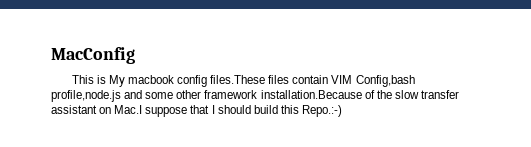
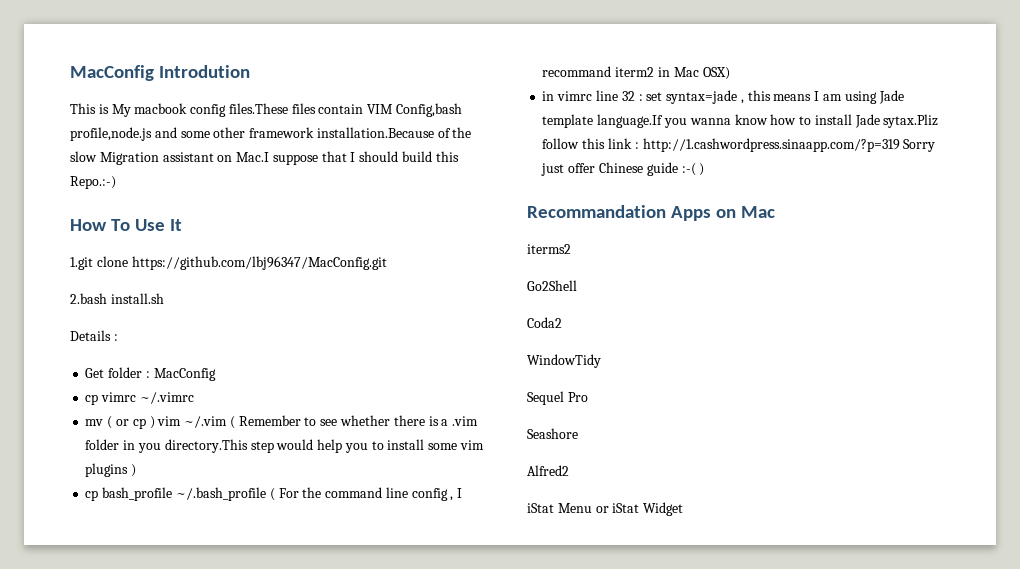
- MacConfig
+ MacConfig Introdution
- This is My macbook config files.These files contain VIM Config,bash profile,node.js and some other framework installation.Because of the slow transfer assistant on Mac.I suppose that I should build this Repo.:-)
+ This is My macbook config files.These files contain VIM Config,bash profile,node.js and some other framework installation.Because of the slow Migration assistant on Mac.I suppose that I should build this Repo.:-)
+ How To Use It
+ 1.git clone https://github.com/lbj96347/MacConfig.git
+ 2.bash install.sh
+ Details :
+ Get folder : MacConfig
+ cp vimrc ~/.vimrc
+ mv ( or cp ) vim ~/.vim ( Remember to see whether there is a .vim folder in you directory.This step would help you to install some vim plugins )
+ cp bash_profile ~/.bash_profile ( For the command line config , I recommand iterm2 in Mac OSX)
+ in vimrc line 32 : set syntax=jade , this means I am using Jade template language.If you wanna know how to install Jade sytax.Pliz follow this link : http://1.cashwordpress.sinaapp.com/?p=319 Sorry just offer Chinese guide :-( )
+ Recommandation Apps on Mac
+ iterms2
+ Go2Shell
+ Coda2
+ WindowTidy
+ Sequel Pro
+ Seashore
+ Alfred2
+ iStat Menu or iStat Widget

